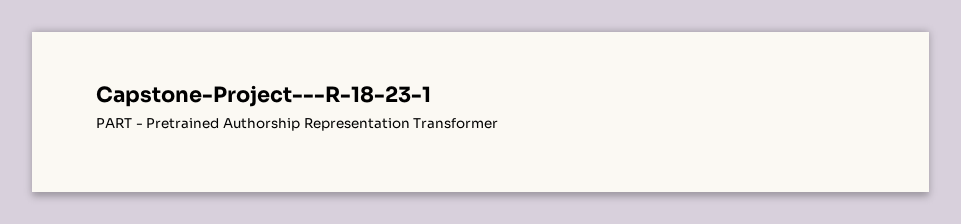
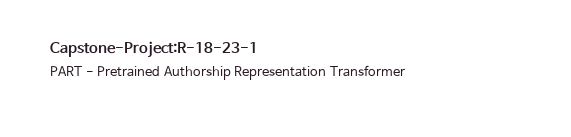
- Capstone-Project---R-18-23-1
+ Capstone-Project:R-18-23-1

